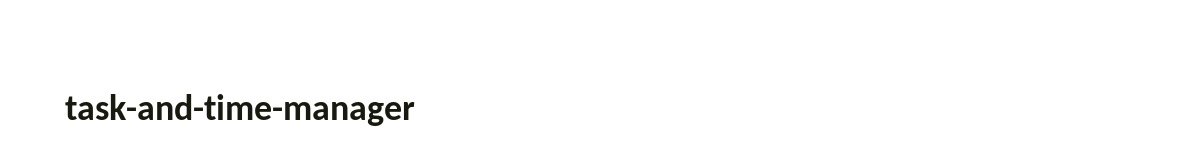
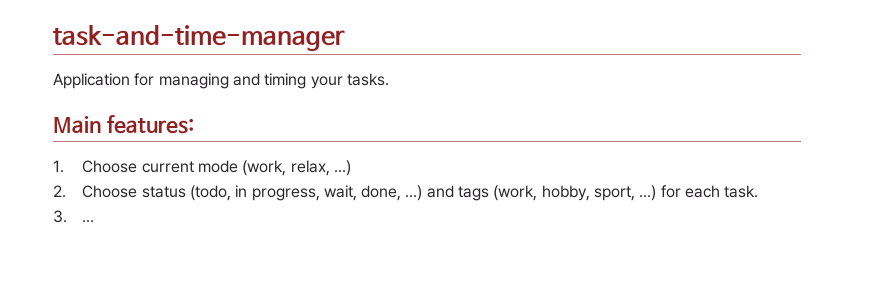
+ Application for managing and timing your tasks.
+ Main features:
+ 1. Choose current mode (work, relax, ...)
+ 2. Choose status (todo, in progress, wait, done, ...) and tags (work, hobby, sport, ...) for each task.
+ 3. ...

